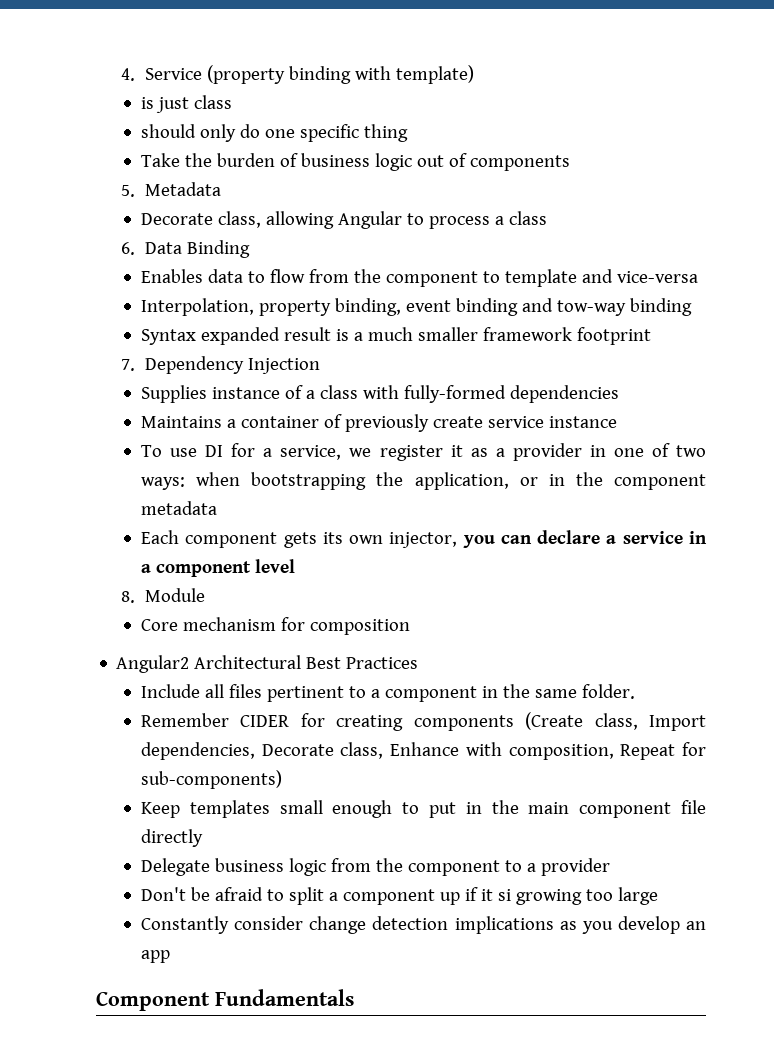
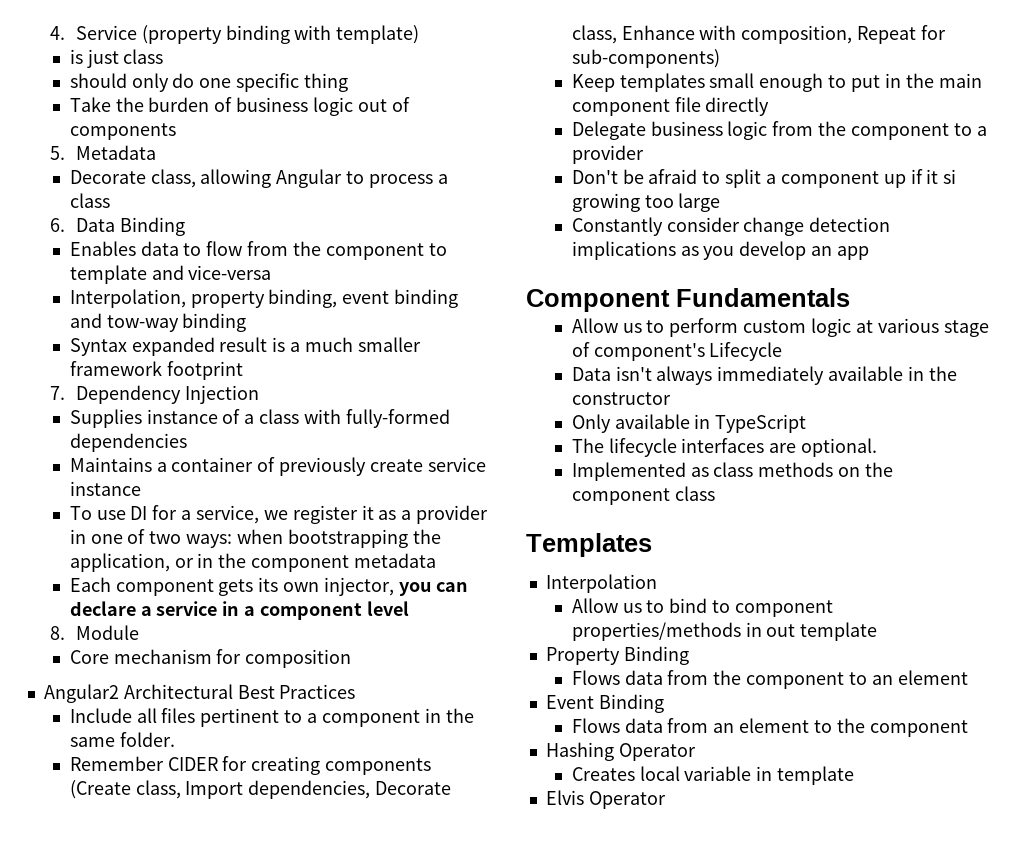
+ Allow us to perform custom logic at various stage of component's Lifecycle
+ Data isn't always immediately available in the constructor
+ Only available in TypeScript
+ The lifecycle interfaces are optional.
+ Implemented as class methods on the component class
+ Templates
+ Interpolation
+ Allow us to bind to component properties/methods in out template
+ Property Binding
+ Flows data from the component to an element
+ Event Binding
+ Flows data from an element to the component
+ Hashing Operator
+ Creates local variable in template
+ Elvis Operator

